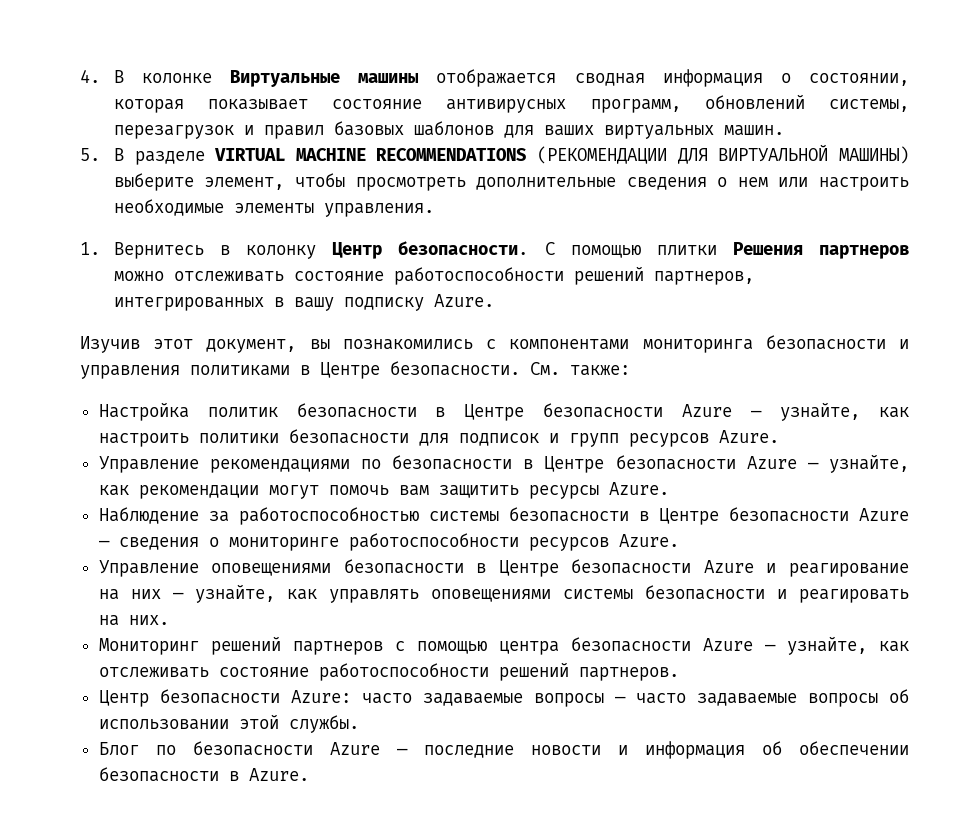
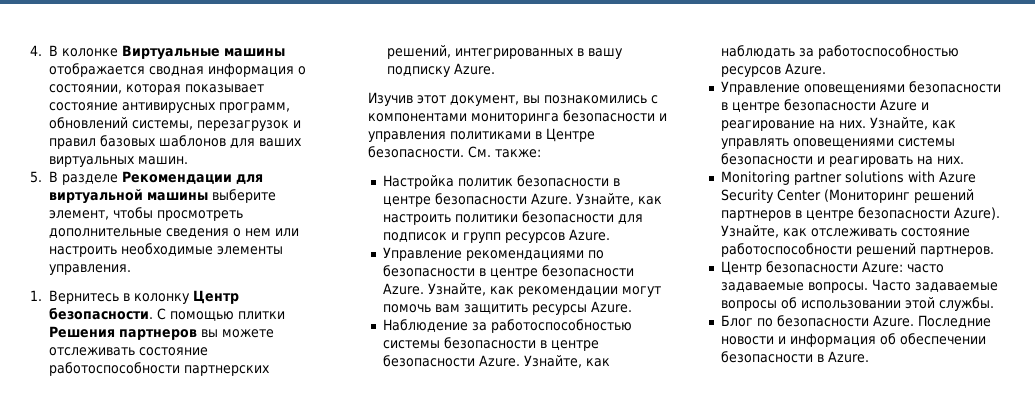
- 5. В разделе VIRTUAL MACHINE RECOMMENDATIONS (РЕКОМЕНДАЦИИ ДЛЯ ВИРТУАЛЬНОЙ МАШИНЫ) выберите элемент, чтобы просмотреть дополнительные сведения о нем или настроить необходимые элементы управления.
+ 5. В разделе Рекомендации для виртуальной машины выберите элемент, чтобы просмотреть дополнительные сведения о нем или настроить необходимые элементы управления.
- С помощью плитки Решения партнеров можно отслеживать состояние работоспособности решений партнеров, интегрированных в вашу подписку Azure.
+ С помощью плитки Решения партнеров вы можете отслеживать состояние работоспособности партнерских решений, интегрированных в вашу подписку Azure.
- Настройка политик безопасности в Центре безопасности Azure — узнайте, как настроить политики безопасности для подписок и групп ресурсов Azure.
+ Настройка политик безопасности в центре безопасности Azure. Узнайте, как настроить политики безопасности для подписок и групп ресурсов Azure.
- Управление рекомендациями по безопасности в Центре безопасности Azure — узнайте, как рекомендации могут помочь вам защитить ресурсы Azure.
+ Управление рекомендациями по безопасности в центре безопасности Azure. Узнайте, как рекомендации могут помочь вам защитить ресурсы Azure.
- Наблюдение за работоспособностью системы безопасности в Центре безопасности Azure — сведения о мониторинге работоспособности ресурсов Azure.
+ Наблюдение за работоспособностью системы безопасности в центре безопасности Azure. Узнайте, как наблюдать за работоспособностью ресурсов Azure.
- Управление оповещениями безопасности в Центре безопасности Azure и реагирование на них — узнайте, как управлять оповещениями системы безопасности и реагировать на них.
+ Управление оповещениями безопасности в центре безопасности Azure и реагирование на них. Узнайте, как управлять оповещениями системы безопасности и реагировать на них.
- Мониторинг решений партнеров с помощью центра безопасности Azure — узнайте, как отслеживать состояние работоспособности решений партнеров.
+ Monitoring partner solutions with Azure Security Center (Мониторинг решений партнеров в центре безопасности Azure). Узнайте, как отслеживать состояние работоспособности решений партнеров.
- Центр безопасности Azure: часто задаваемые вопросы — часто задаваемые вопросы об использовании этой службы.
+ Центр безопасности Azure: часто задаваемые вопросы. Часто задаваемые вопросы об использовании этой службы.
- Блог по безопасности Azure — последние новости и информация об обеспечении безопасности в Azure.
+ Блог по безопасности Azure. Последние новости и информация об обеспечении безопасности в Azure.

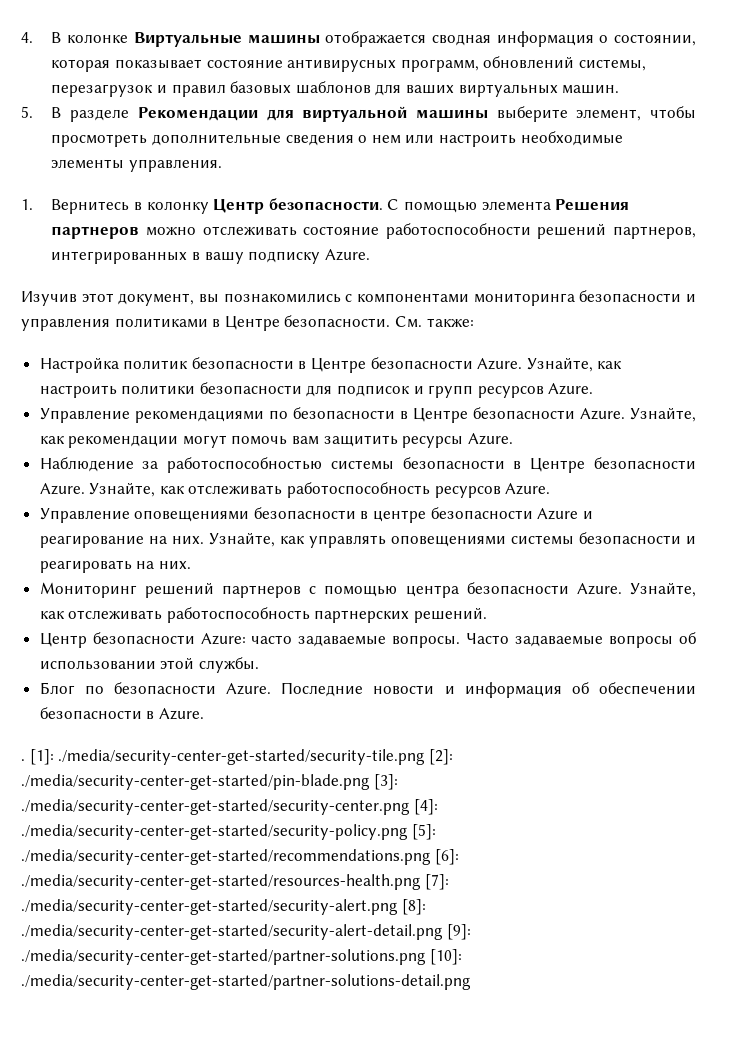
- С помощью плитки Решения партнеров вы можете отслеживать состояние работоспособности партнерских решений, интегрированных в вашу подписку Azure.
+ С помощью элемента Решения партнеров можно отслеживать состояние работоспособности решений партнеров, интегрированных в вашу подписку Azure.
- Настройка политик безопасности в центре безопасности Azure.
+ Настройка политик безопасности в Центре безопасности Azure.
- Управление рекомендациями по безопасности в центре безопасности Azure.
+ Управление рекомендациями по безопасности в Центре безопасности Azure.
- Наблюдение за работоспособностью системы безопасности в центре безопасности Azure. Узнайте, как наблюдать за работоспособностью ресурсов Azure.
+ Наблюдение за работоспособностью системы безопасности в Центре безопасности Azure. Узнайте, как отслеживать работоспособность ресурсов Azure.
- Monitoring partner solutions with Azure Security Center (Мониторинг решений партнеров в центре безопасности Azure). Узнайте, как отслеживать состояние работоспособности решений партнеров.
+ Мониторинг решений партнеров с помощью центра безопасности Azure. Узнайте, как отслеживать работоспособность партнерских решений.
+ . [1]: ./media/security-center-get-started/security-tile.png [2]: ./media/security-center-get-started/pin-blade.png [3]: ./media/security-center-get-started/security-center.png [4]: ./media/security-center-get-started/security-policy.png [5]: ./media/security-center-get-started/recommendations.png [6]: ./media/security-center-get-started/resources-health.png [7]: ./media/security-center-get-started/security-alert.png [8]: ./media/security-center-get-started/security-alert-detail.png [9]: ./media/security-center-get-started/partner-solutions.png [10]: ./media/security-center-get-started/partner-solutions-detail.png

